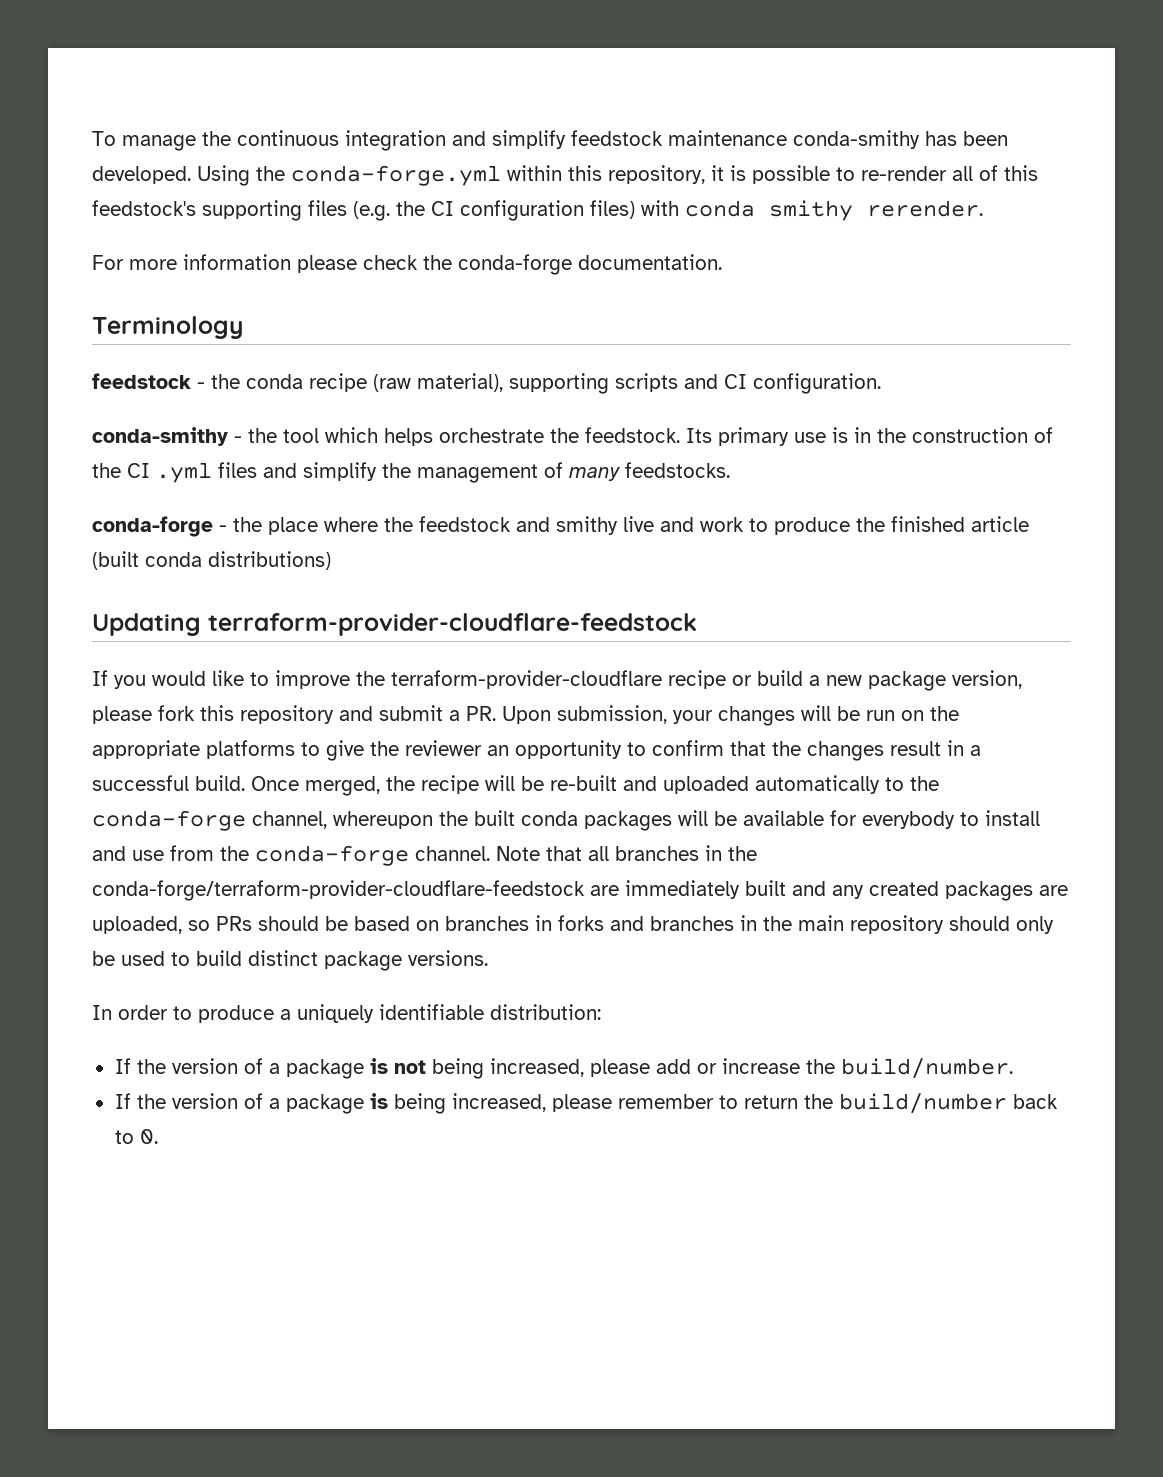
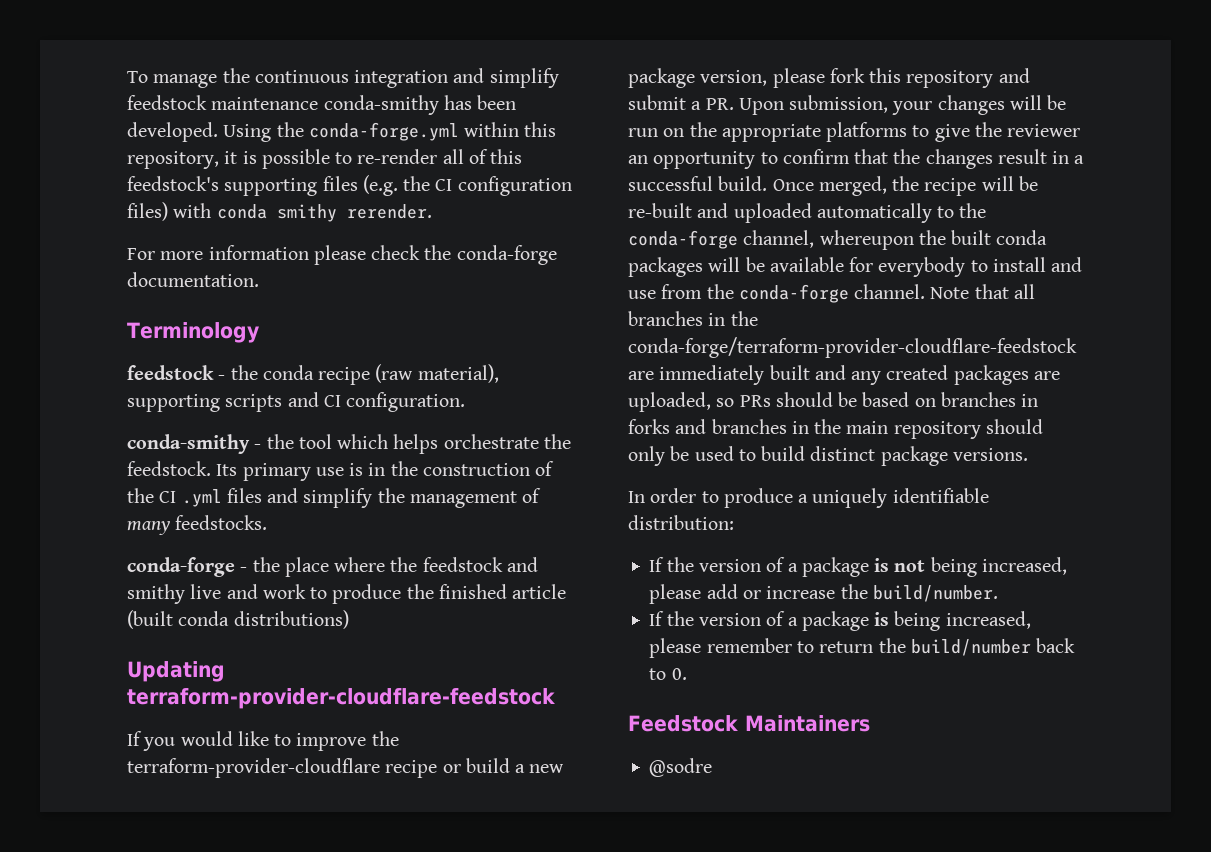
+ Feedstock Maintainers
+ @sodre

